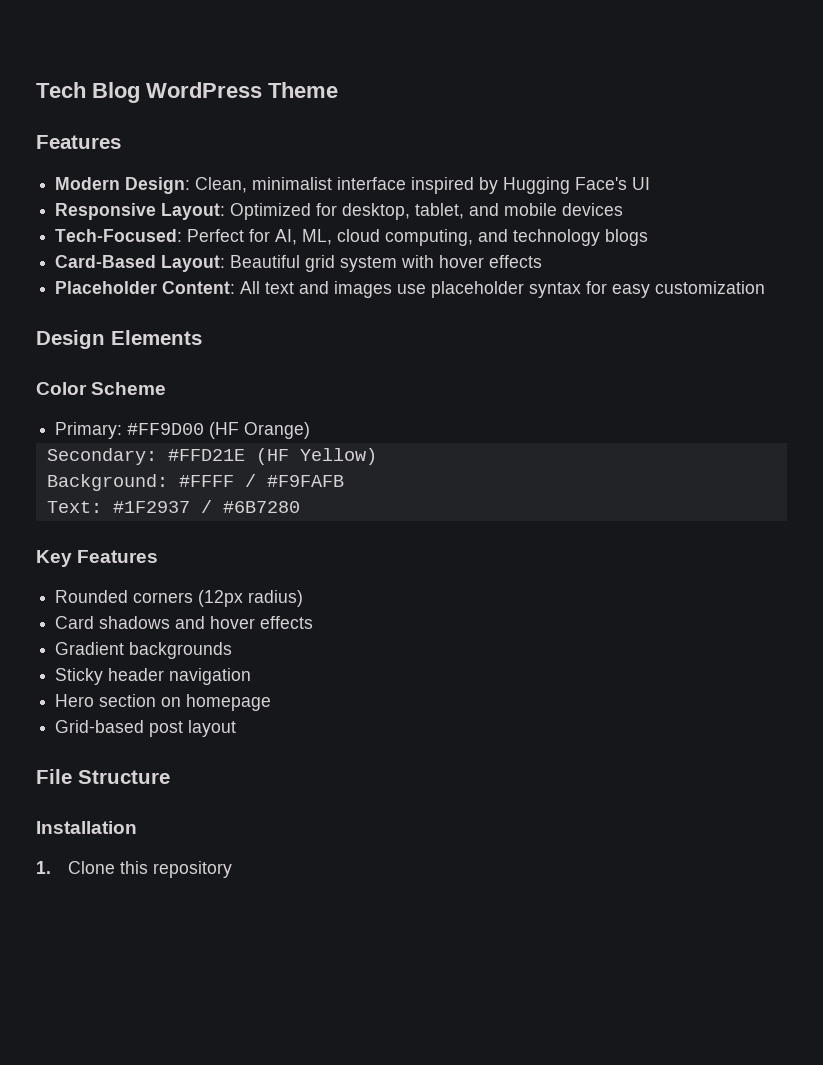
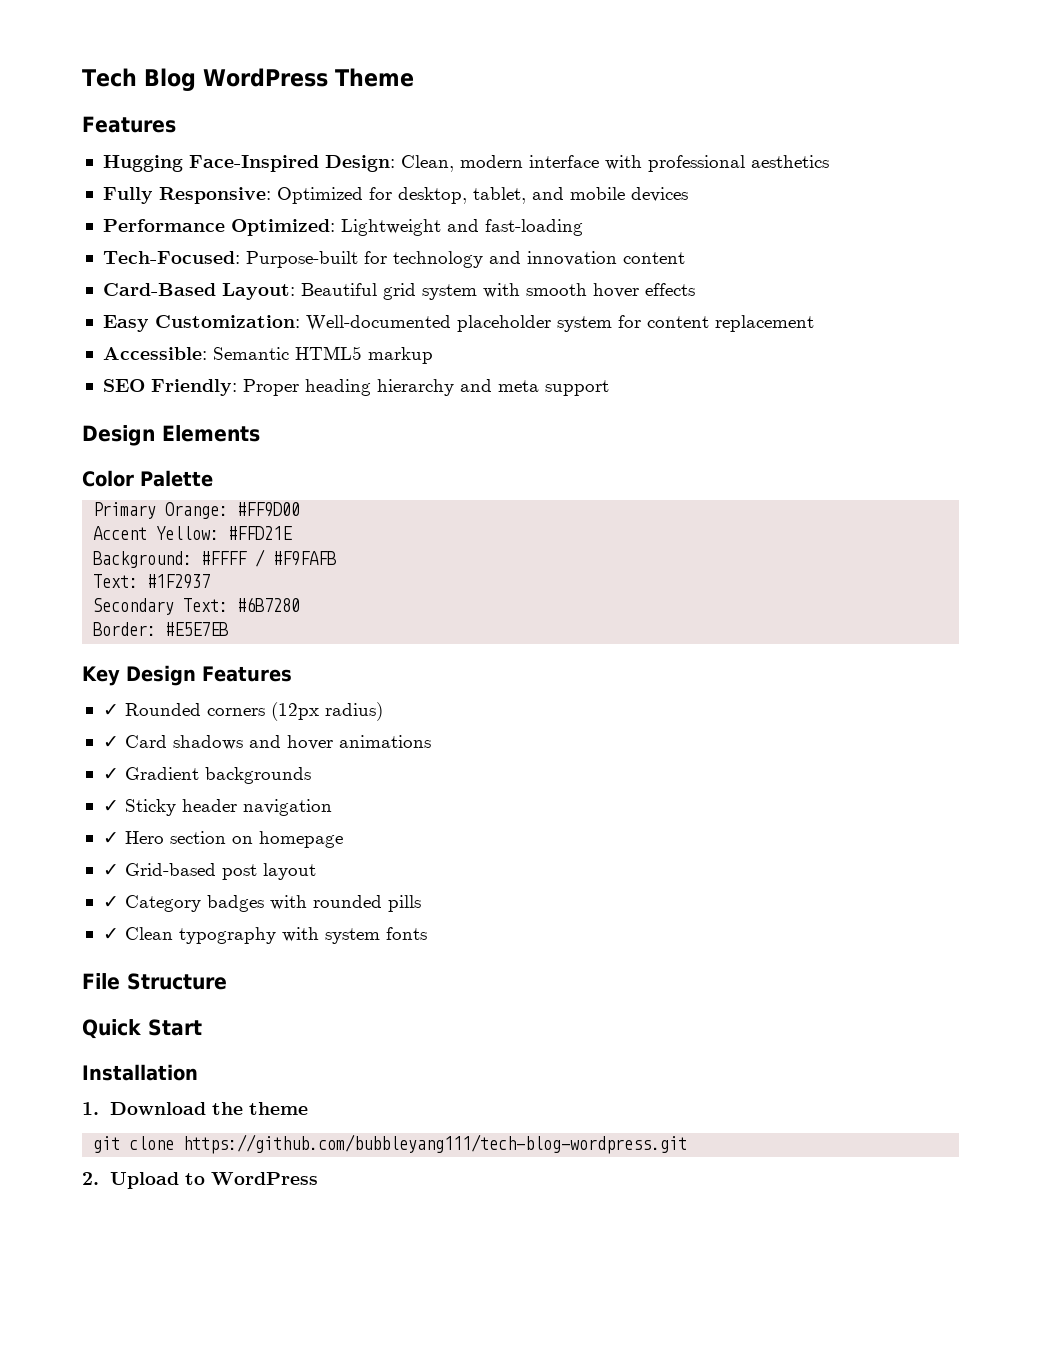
- Modern Design: Clean, minimalist interface inspired by Hugging Face's UI
- Responsive Layout: Optimized for desktop, tablet, and mobile devices
+ Hugging Face-Inspired Design: Clean, modern interface with professional aesthetics
+ Fully Responsive: Optimized for desktop, tablet, and mobile devices
- Tech-Focused: Perfect for AI, ML, cloud computing, and technology blogs
+ Performance Optimized: Lightweight and fast-loading
+ Tech-Focused: Purpose-built for technology and innovation content
- Card-Based Layout: Beautiful grid system with hover effects
- Placeholder Content: All text and images use placeholder syntax for easy customization
+ Card-Based Layout: Beautiful grid system with smooth hover effects
+ Easy Customization: Well-documented placeholder system for content replacement
+ Accessible: Semantic HTML5 markup
+ SEO Friendly: Proper heading hierarchy and meta support
  Design Elements
- Color Scheme
- Primary: #FF9D00 (HF Orange)
- Secondary: #FFD21E (HF Yellow)
+ Color Palette
+ Primary Orange: #FF9D00
+ Accent Yellow: #FFD21E
- Text: #1F2937 / #6B7280
+ Text: #1F2937
+ Secondary Text: #6B7280
+ Border: #E5E7EB
- Key Features
- Rounded corners (12px radius)
+ Key Design Features
+ ✓ Rounded corners (12px radius)
- Card shadows and hover effects
- Gradient backgrounds
+ ✓ Card shadows and hover animations
+ ✓ Gradient backgrounds
- Sticky header navigation
+ ✓ Sticky header navigation
- Hero section on homepage
+ ✓ Hero section on homepage
- Grid-based post layout
+ ✓ Grid-based post layout
+ ✓ Category badges with rounded pills
+ ✓ Clean typography with system fonts
+ Quick Start
- 1. Clone this repository
+ 1. Download the theme
+ git clone https://github.com/bubbleyang111/tech-blog-wordpress.git
+ 2. Upload to WordPress

